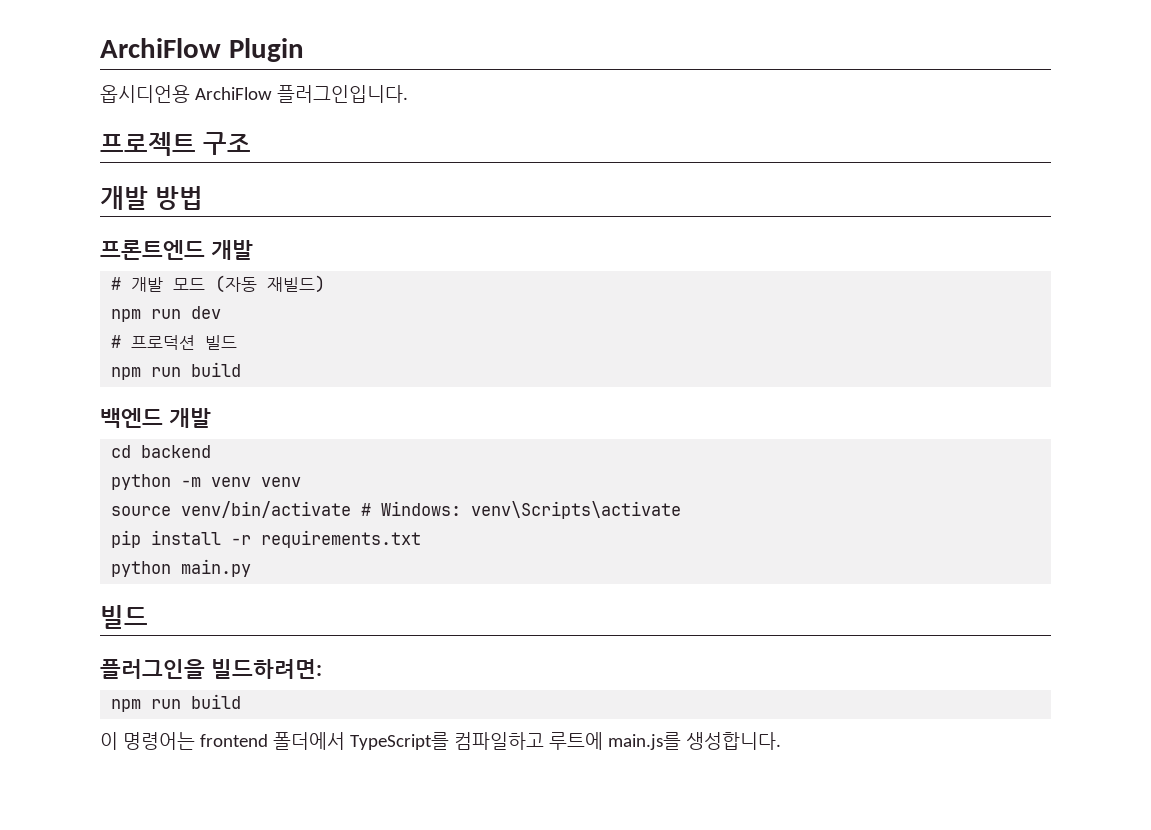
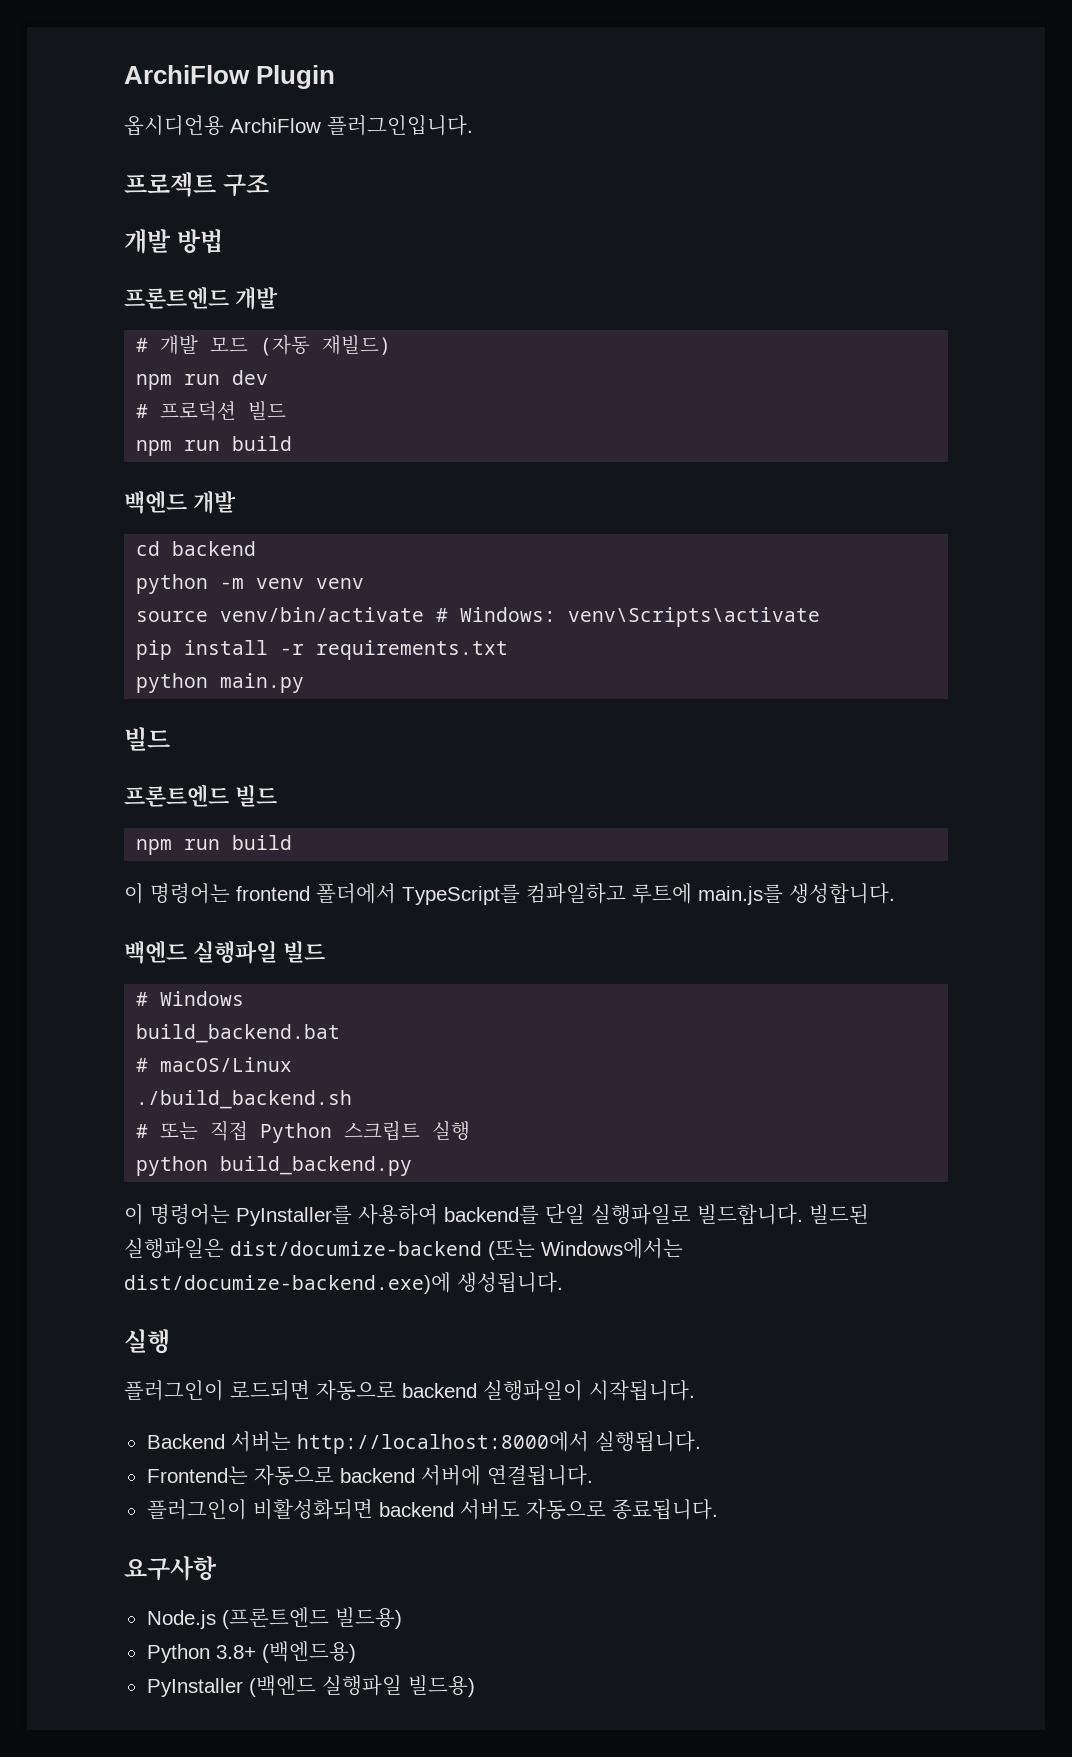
- 플러그인을 빌드하려면:
+ 프론트엔드 빌드
+ 백엔드 실행파일 빌드
+ # Windows
+ build_backend.bat
+ # macOS/Linux
+ ./build_backend.sh
+ # 또는 직접 Python 스크립트 실행
+ python build_backend.py
+ 이 명령어는 PyInstaller를 사용하여 backend를 단일 실행파일로 빌드합니다. 빌드된 실행파일은 dist/documize-backend (또는 Windows에서는 dist/documize-backend.exe)에 생성됩니다.
+ 실행
+ 플러그인이 로드되면 자동으로 backend 실행파일이 시작됩니다.
+ Backend 서버는 http://localhost:8000에서 실행됩니다.
+ Frontend는 자동으로 backend 서버에 연결됩니다.
+ 플러그인이 비활성화되면 backend 서버도 자동으로 종료됩니다.
+ 요구사항
+ Node.js (프론트엔드 빌드용)
+ Python 3.8+ (백엔드용)
+ PyInstaller (백엔드 실행파일 빌드용)

